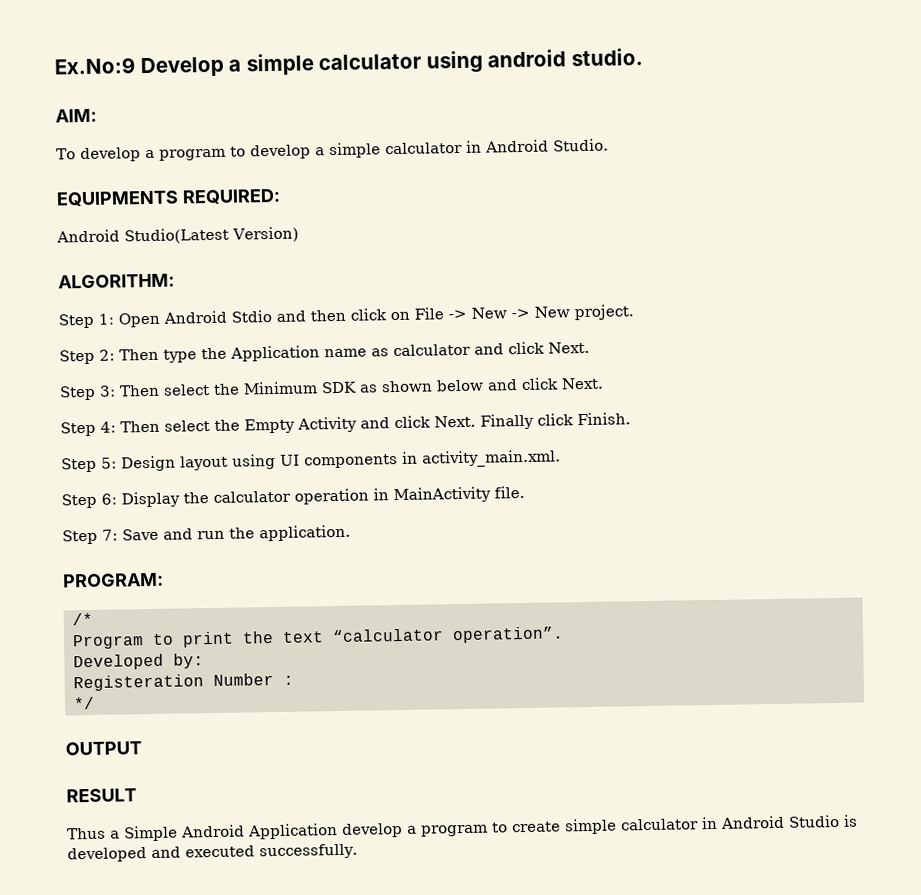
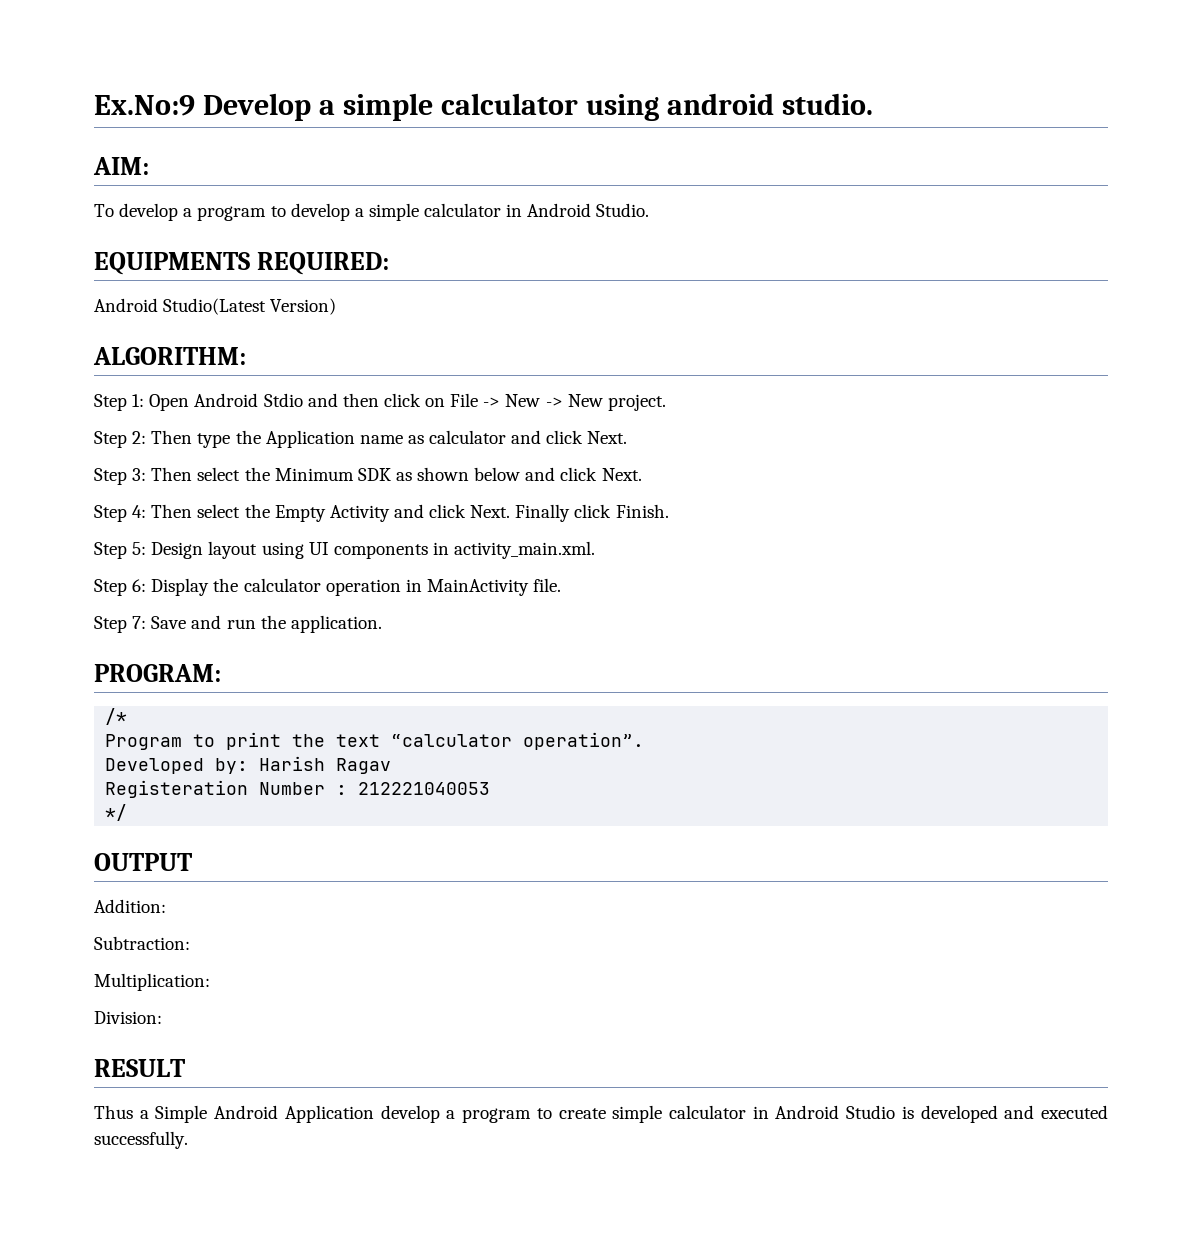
- Developed by:
+ Developed by: Harish Ragav
- Registeration Number :
+ Registeration Number : 212221040053
+ Addition:
+ Subtraction:
+ Multiplication:
+ Division:

